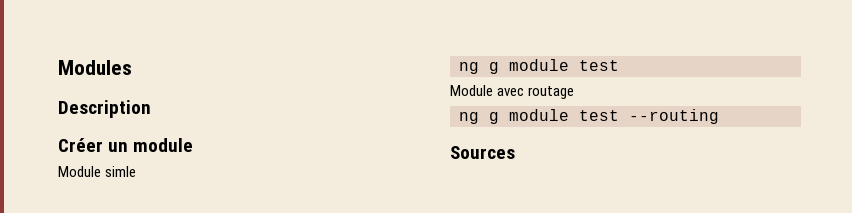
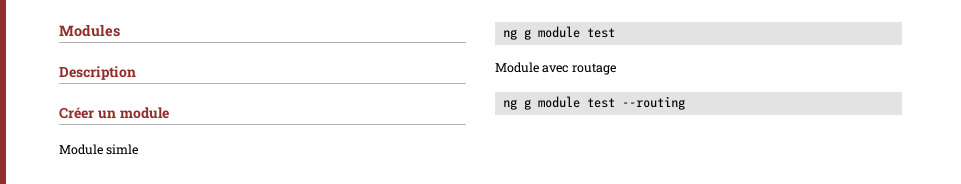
- Sources

